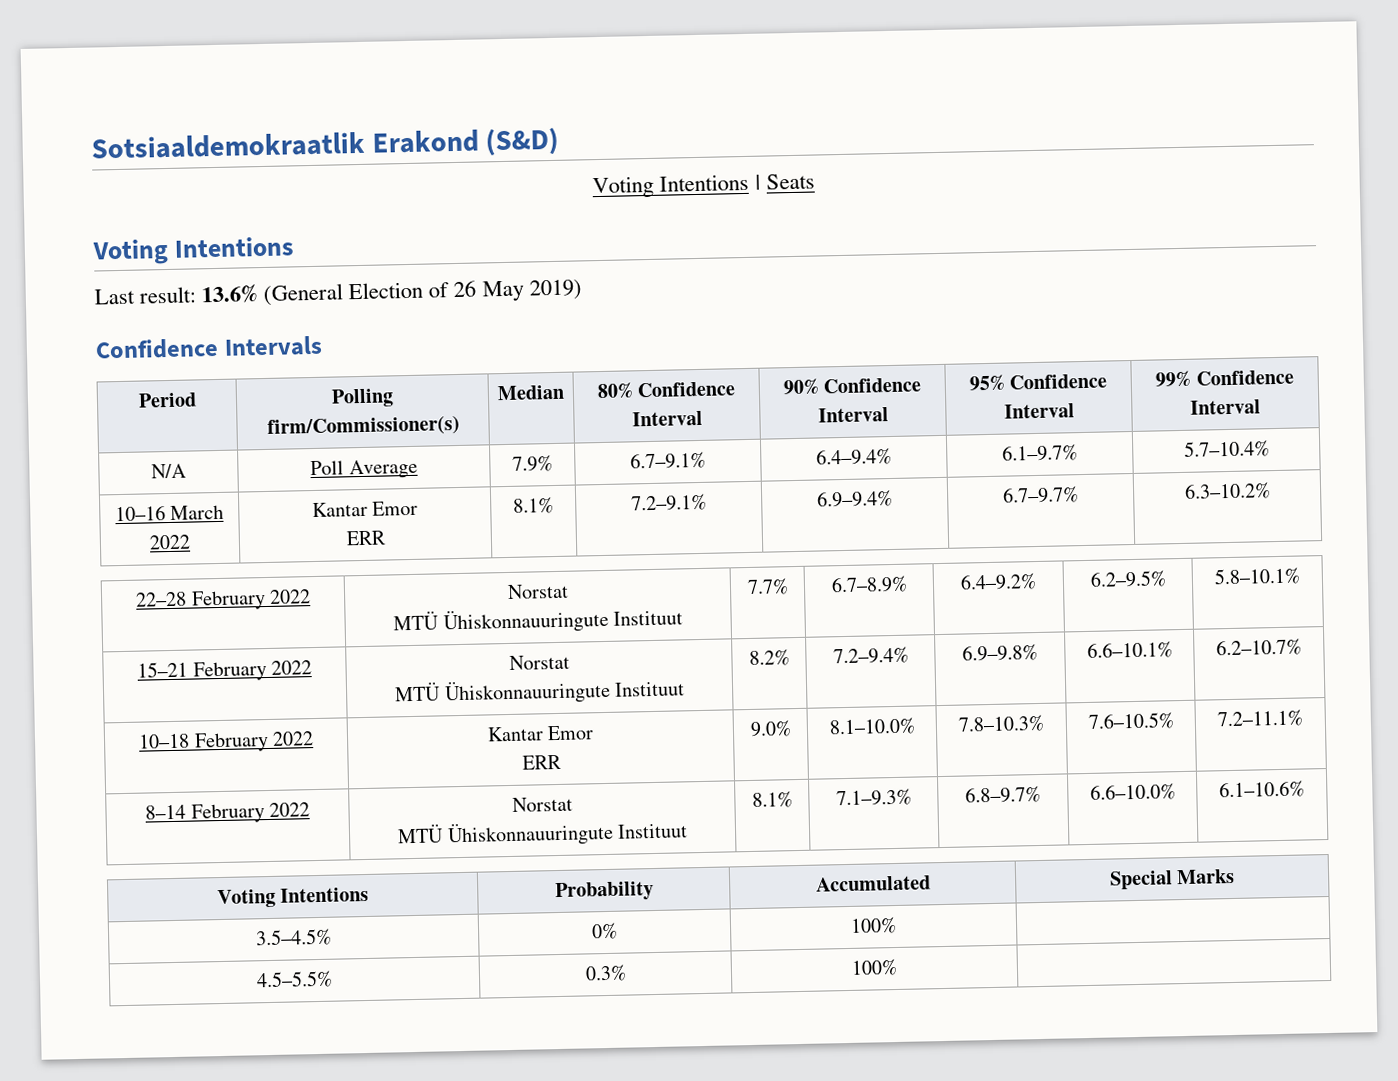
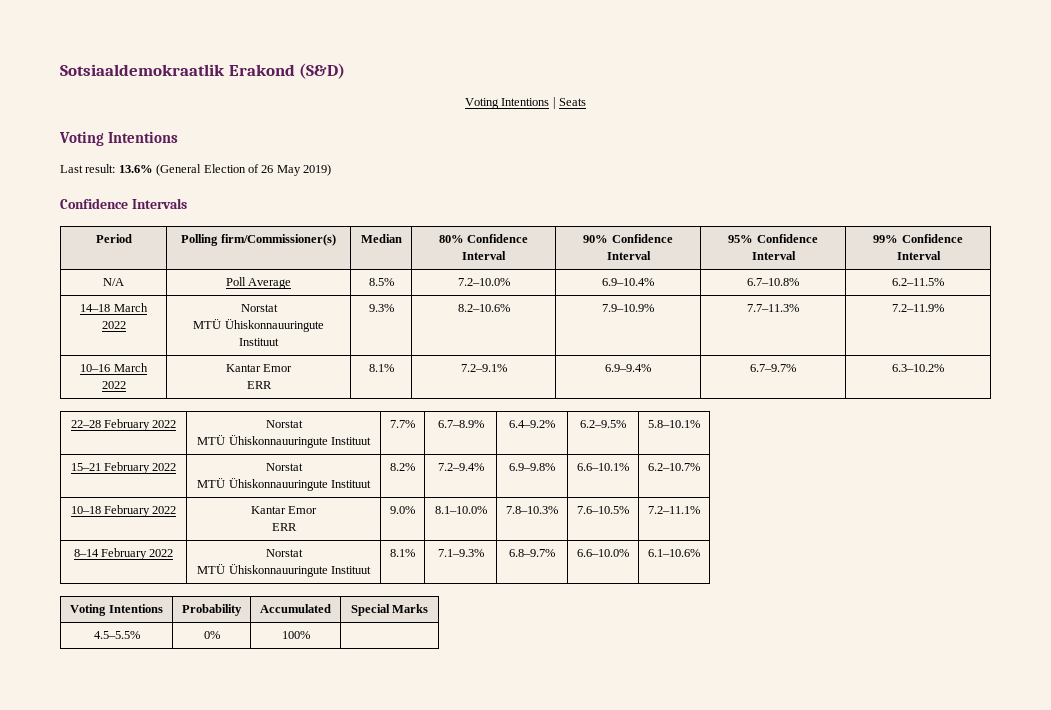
- N/A | Poll Average | 7.9% | 6.7–9.1% | 6.4–9.4% | 6.1–9.7% | 5.7–10.4%
+ N/A | Poll Average | 8.5% | 7.2–10.0% | 6.9–10.4% | 6.7–10.8% | 6.2–11.5%
+ 14–18 March 2022 | Norstat
+ MTÜ Ühiskonnauuringute Instituut | 9.3% | 8.2–10.6% | 7.9–10.9% | 7.7–11.3% | 7.2–11.9%
- 3.5–4.5% | 0% | 100% |
+ 4.5–5.5% | 0% | 100% |
- 4.5–5.5% | 0.3% | 100% |

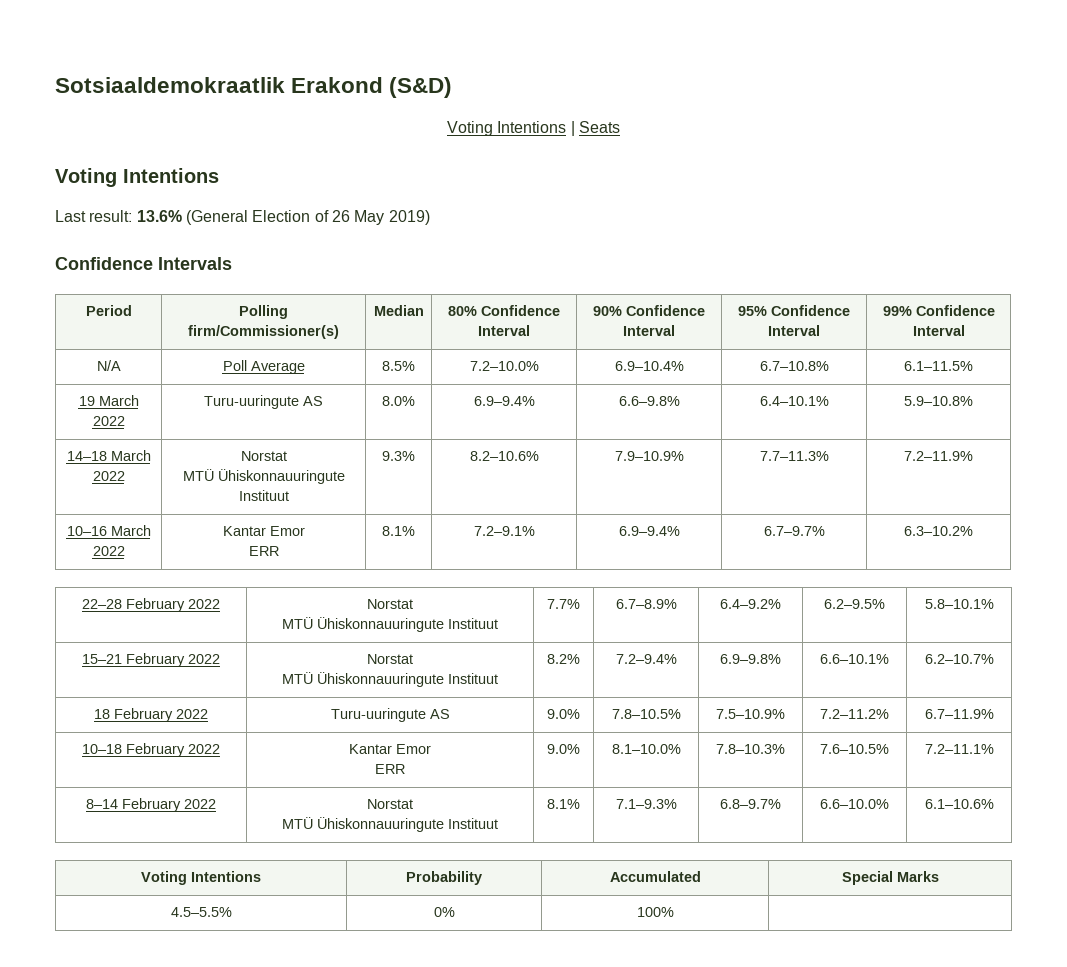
- N/A | Poll Average | 8.5% | 7.2–10.0% | 6.9–10.4% | 6.7–10.8% | 6.2–11.5%
+ N/A | Poll Average | 8.5% | 7.2–10.0% | 6.9–10.4% | 6.7–10.8% | 6.1–11.5%
+ 19 March 2022 | Turu-uuringute AS | 8.0% | 6.9–9.4% | 6.6–9.8% | 6.4–10.1% | 5.9–10.8%
+ 18 February 2022 | Turu-uuringute AS | 9.0% | 7.8–10.5% | 7.5–10.9% | 7.2–11.2% | 6.7–11.9%

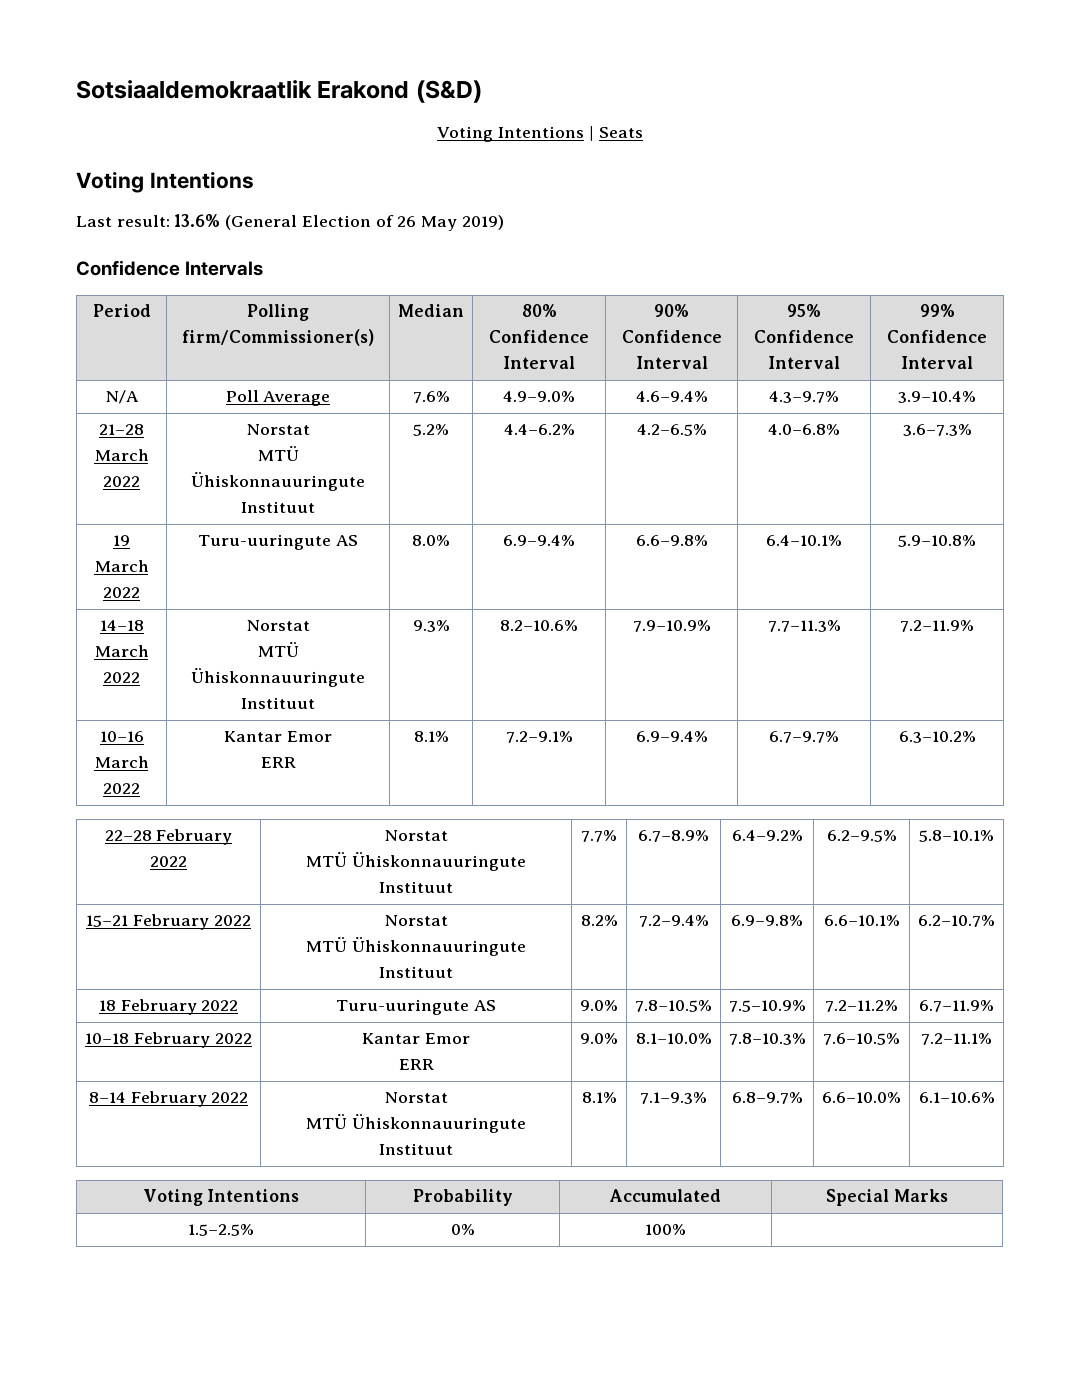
- N/A | Poll Average | 8.5% | 7.2–10.0% | 6.9–10.4% | 6.7–10.8% | 6.1–11.5%
+ N/A | Poll Average | 7.6% | 4.9–9.0% | 4.6–9.4% | 4.3–9.7% | 3.9–10.4%
+ 21–28 March 2022 | Norstat
+ MTÜ Ühiskonnauuringute Instituut | 5.2% | 4.4–6.2% | 4.2–6.5% | 4.0–6.8% | 3.6–7.3%
- 4.5–5.5% | 0% | 100% |
+ 1.5–2.5% | 0% | 100% |

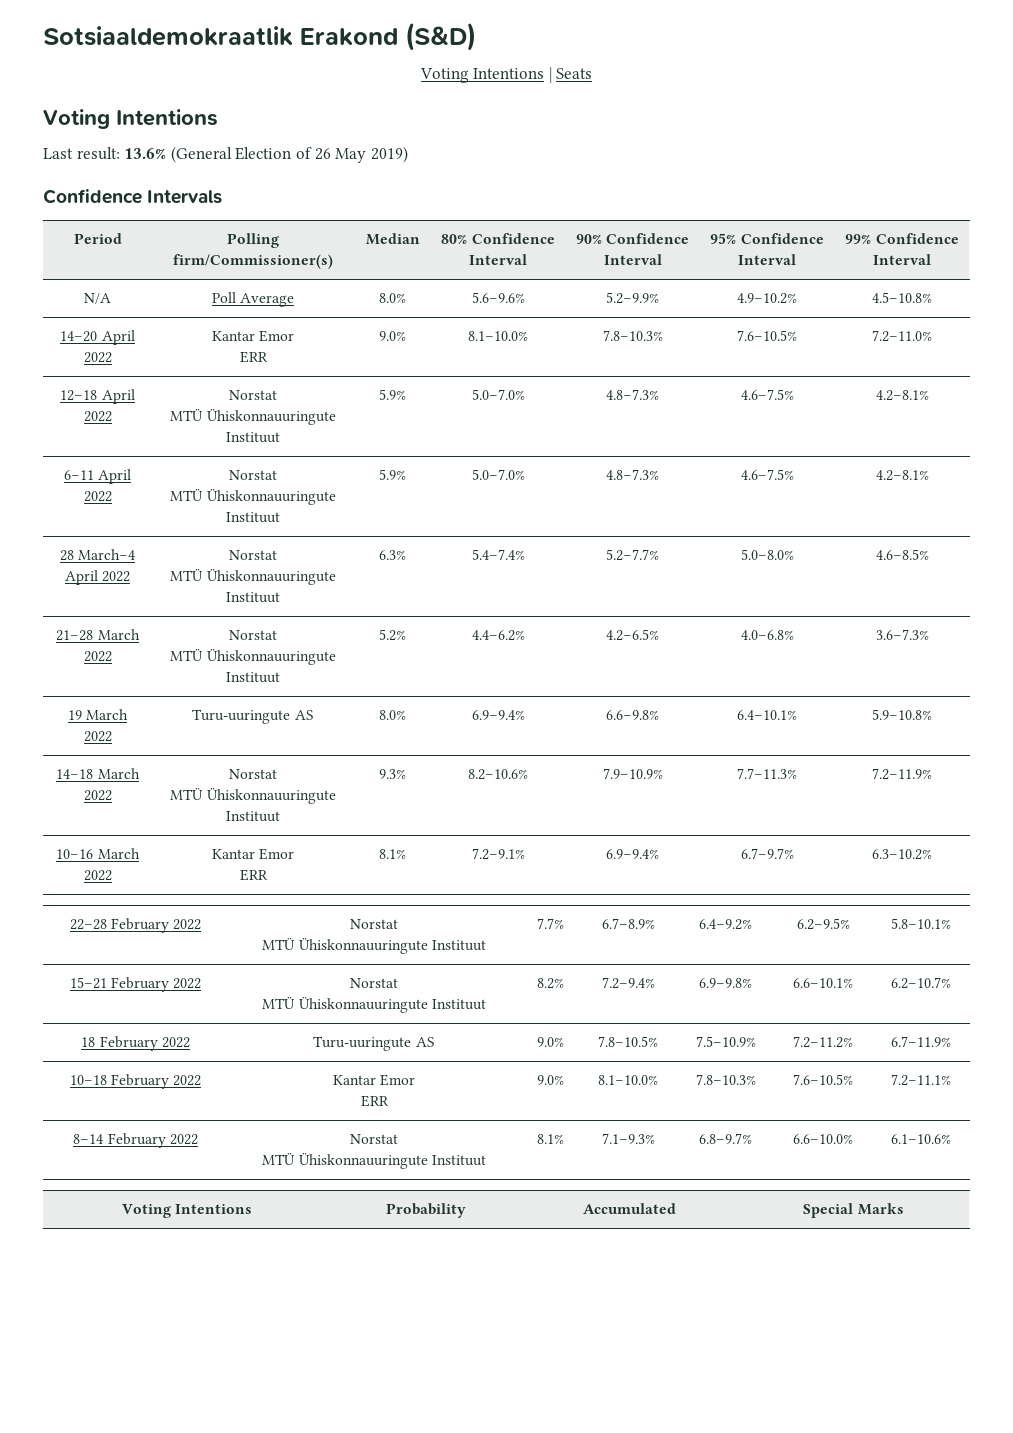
- N/A | Poll Average | 7.6% | 4.9–9.0% | 4.6–9.4% | 4.3–9.7% | 3.9–10.4%
+ N/A | Poll Average | 8.0% | 5.6–9.6% | 5.2–9.9% | 4.9–10.2% | 4.5–10.8%
+ 14–20 April 2022 | Kantar Emor
+ ERR | 9.0% | 8.1–10.0% | 7.8–10.3% | 7.6–10.5% | 7.2–11.0%
+ 12–18 April 2022 | Norstat
+ MTÜ Ühiskonnauuringute Instituut | 5.9% | 5.0–7.0% | 4.8–7.3% | 4.6–7.5% | 4.2–8.1%
+ 6–11 April 2022 | Norstat
+ MTÜ Ühiskonnauuringute Instituut | 5.9% | 5.0–7.0% | 4.8–7.3% | 4.6–7.5% | 4.2–8.1%
+ 28 March–4 April 2022 | Norstat
+ MTÜ Ühiskonnauuringute Instituut | 6.3% | 5.4–7.4% | 5.2–7.7% | 5.0–8.0% | 4.6–8.5%
- 1.5–2.5% | 0% | 100% |

